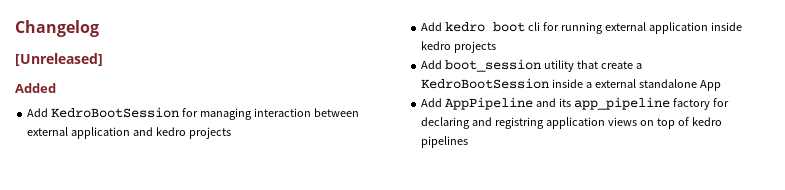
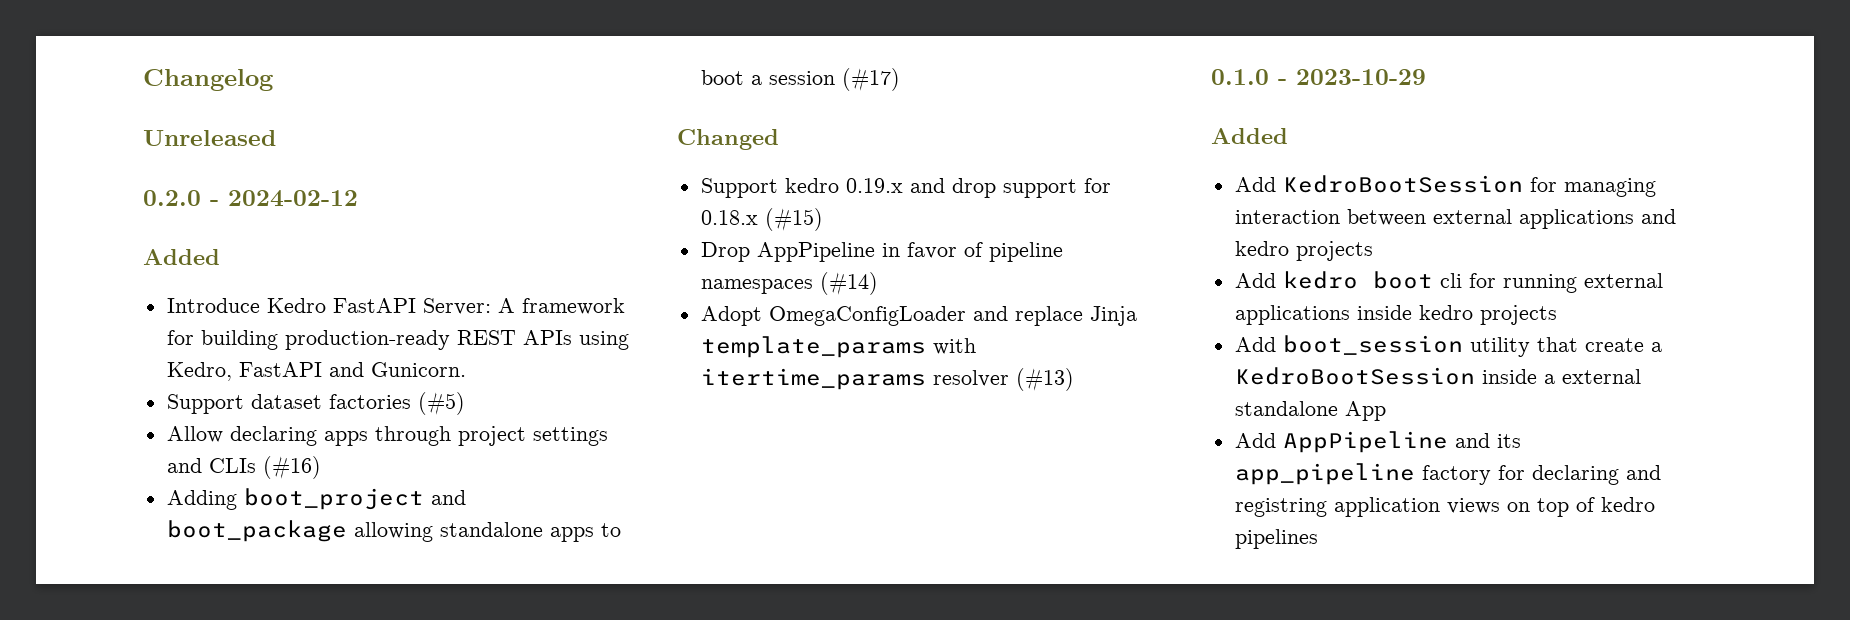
- [Unreleased]
+ Unreleased
+ 0.2.0 - 2024-02-12
+ Added
+ Introduce Kedro FastAPI Server: A framework for building production-ready REST APIs using Kedro, FastAPI and Gunicorn.
+ Support dataset factories (#5)
+ Allow declaring apps through project settings and CLIs (#16)
+ Adding boot_project and boot_package allowing standalone apps to boot a session (#17)
+ Changed
+ Support kedro 0.19.x and drop support for 0.18.x (#15)
+ Drop AppPipeline in favor of pipeline namespaces (#14)
+ Adopt OmegaConfigLoader and replace Jinja template_params with itertime_params resolver (#13)
+ 0.1.0 - 2023-10-29
- Add KedroBootSession for managing interaction between external application and kedro projects
+ Add KedroBootSession for managing interaction between external applications and kedro projects
- Add kedro boot cli for running external application inside kedro projects
+ Add kedro boot cli for running external applications inside kedro projects

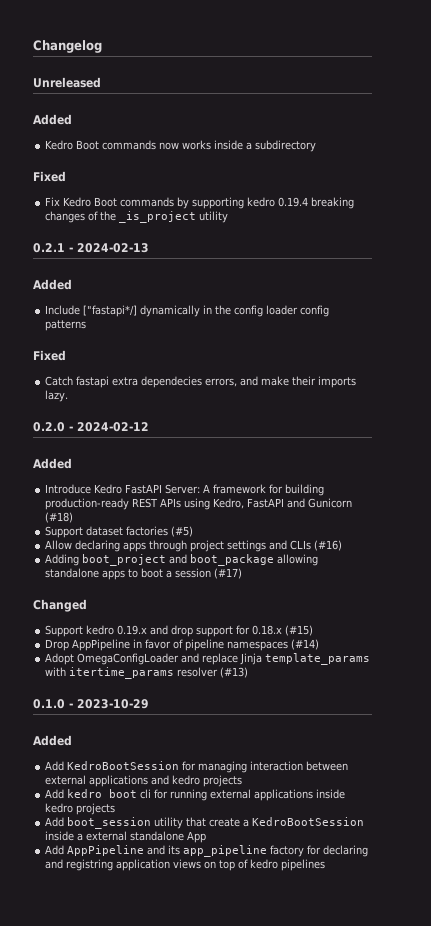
  Unreleased
+ Added
+ Kedro Boot commands now works inside a subdirectory
+ Fixed
+ Fix Kedro Boot commands by supporting kedro 0.19.4 breaking changes of the _is_project utility
+ 0.2.1 - 2024-02-13
+ Added
+ Include ["fastapi*/] dynamically in the config loader config patterns
+ Fixed
+ Catch fastapi extra dependecies errors, and make their imports lazy.
- Introduce Kedro FastAPI Server: A framework for building production-ready REST APIs using Kedro, FastAPI and Gunicorn.
+ Introduce Kedro FastAPI Server: A framework for building production-ready REST APIs using Kedro, FastAPI and Gunicorn (#18)

